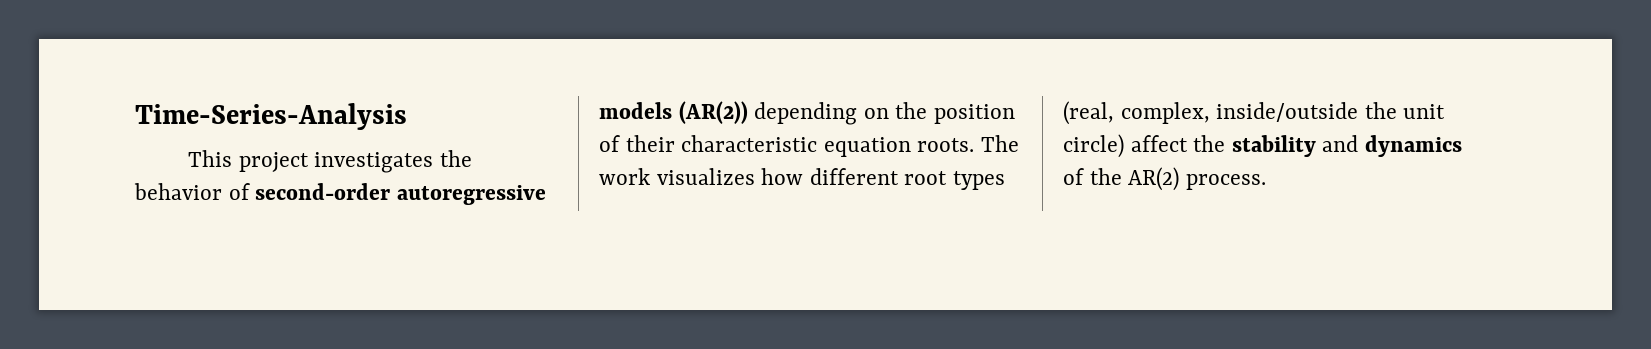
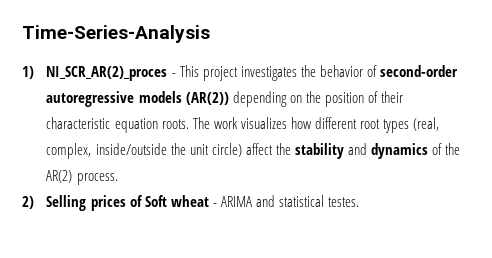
- This project investigates the behavior of second-order autoregressive models (AR(2)) depending on the position of their characteristic equation roots.
+ 1) NI_SCR_AR(2)_proces - This project investigates the behavior of second-order autoregressive models (AR(2)) depending on the position of their characteristic equation roots.
+ 2) Selling prices of Soft wheat - ARIMA and statistical testes.

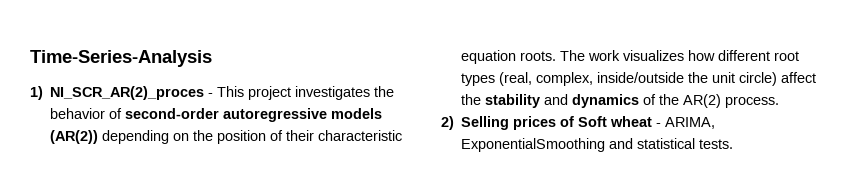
- 2) Selling prices of Soft wheat - ARIMA and statistical testes.
+ 2) Selling prices of Soft wheat - ARIMA, ExponentialSmoothing and statistical tests.

